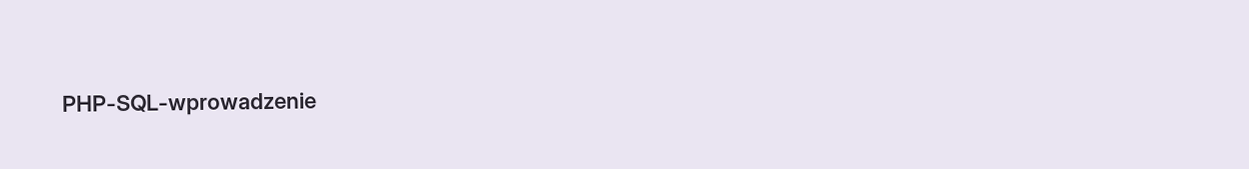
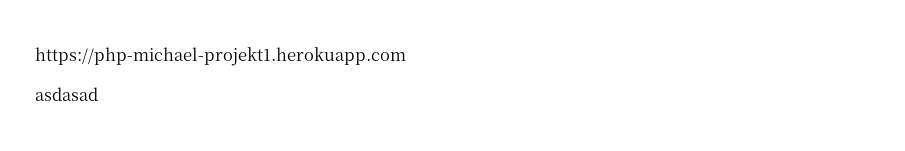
- PHP-SQL-wprowadzenie
+ https://php-michael-projekt1.herokuapp.com
+ asdasad

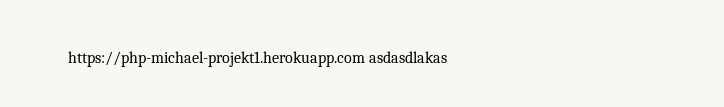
- https://php-michael-projekt1.herokuapp.com
- asdasad
+ https://php-michael-projekt1.herokuapp.com asdasdlakas

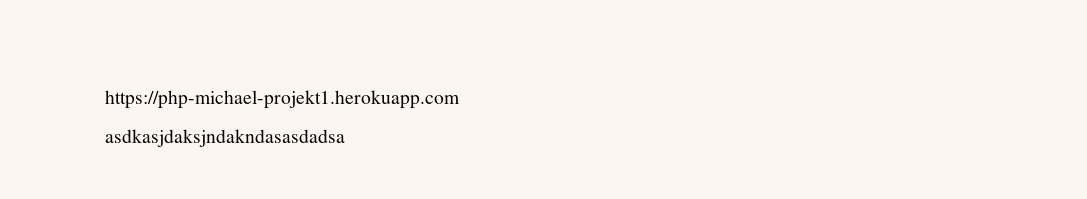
- https://php-michael-projekt1.herokuapp.com asdasdlakas
+ https://php-michael-projekt1.herokuapp.com
+ asdkasjdaksjndakndasasdadsa

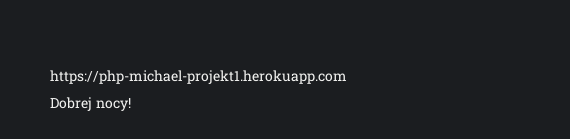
- asdkasjdaksjndakndasasdadsa
+ Dobrej nocy!

